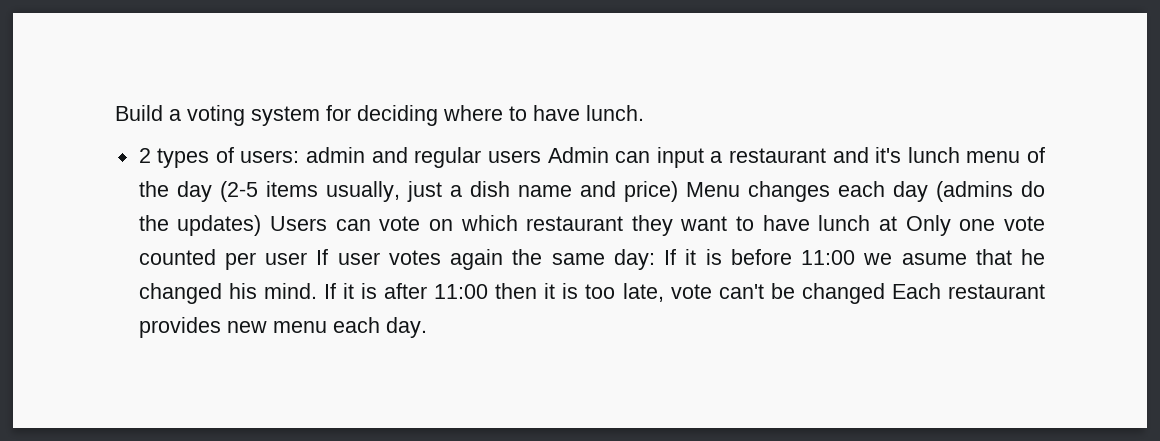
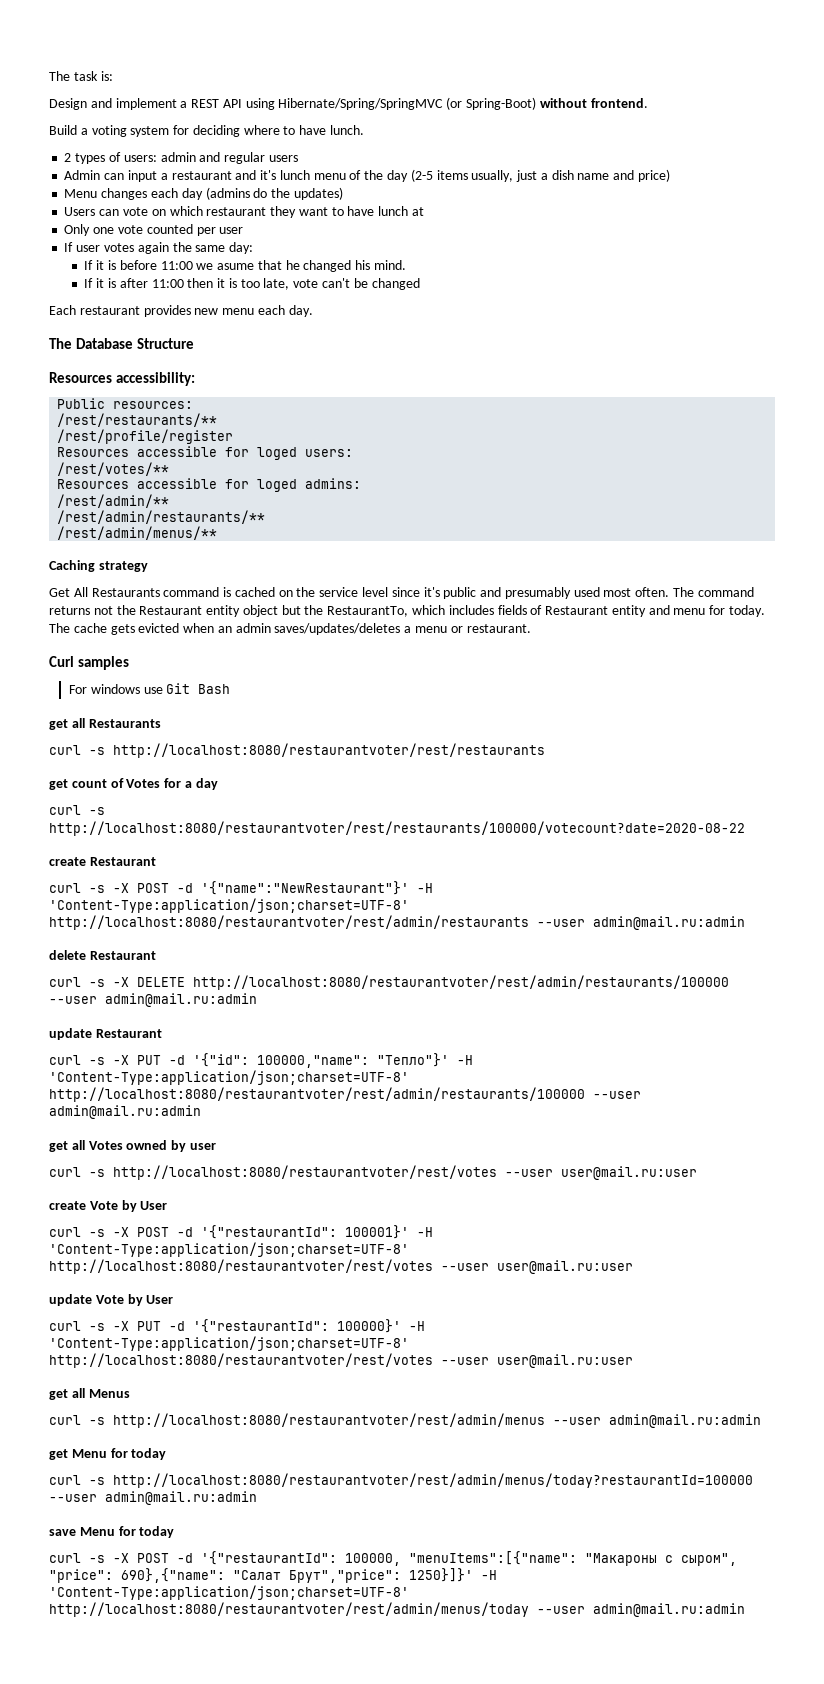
+ The task is:
+ Design and implement a REST API using Hibernate/Spring/SpringMVC (or Spring-Boot) without frontend.
- admin and regular users Admin can input a restaurant and it's lunch menu of the day (2-5 items usually, just a dish name and price) Menu changes each day (admins do the updates) Users can vote on which restaurant they want to have lunch at Only one vote counted per user If user votes again the same day: If it is before 11:00 we asume that he changed his mind. If it is after 11:00 then it is too late, vote can't be changed Each restaurant provides new menu each day.
+ admin and regular users
+ Admin can input a restaurant and it's lunch menu of the day (2-5 items usually, just a dish name and price)
+ Menu changes each day (admins do the updates)
+ Users can vote on which restaurant they want to have lunch at
+ Only one vote counted per user
+ If user votes again the same day:
+ If it is before 11:00 we asume that he changed his mind.
+ If it is after 11:00 then it is too late, vote can't be changed
+ Each restaurant provides new menu each day.
+ The Database Structure
+ Resources accessibility:
+ Public resources:
+ /rest/restaurants/**
+ /rest/profile/register
+ Resources accessible for loged users:
+ /rest/votes/**
+ Resources accessible for loged admins:
+ /rest/admin/**
+ /rest/admin/restaurants/**
+ /rest/admin/menus/**
+ Caching strategy
+ Get All Restaurants command is cached on the service level since it's public and presumably used most often. The command returns not the Restaurant entity object but the RestaurantTo, which includes fields of Restaurant entity and menu for today. The cache gets evicted when an admin saves/updates/deletes a menu or restaurant.
+ Curl samples
+ For windows use Git Bash
+ get all Restaurants
+ curl -s http://localhost:8080/restaurantvoter/rest/restaurants
+ get count of Votes for a day
+ curl -s http://localhost:8080/restaurantvoter/rest/restaurants/100000/votecount?date=2020-08-22
+ create Restaurant
+ curl -s -X POST -d '{"name":"NewRestaurant"}' -H 'Content-Type:application/json;charset=UTF-8' http://localhost:8080/restaurantvoter/rest/admin/restaurants --user admin@mail.ru:admin
+ delete Restaurant
+ curl -s -X DELETE http://localhost:8080/restaurantvoter/rest/admin/restaurants/100000 --user admin@mail.ru:admin
+ update Restaurant
+ curl -s -X PUT -d '{"id": 100000,"name": "Тепло"}' -H 'Content-Type:application/json;charset=UTF-8' http://localhost:8080/restaurantvoter/rest/admin/restaurants/100000 --user admin@mail.ru:admin
+ get all Votes owned by user
+ curl -s http://localhost:8080/restaurantvoter/rest/votes --user user@mail.ru:user
+ create Vote by User
+ curl -s -X POST -d '{"restaurantId": 100001}' -H 'Content-Type:application/json;charset=UTF-8' http://localhost:8080/restaurantvoter/rest/votes --user user@mail.ru:user
+ update Vote by User
+ curl -s -X PUT -d '{"restaurantId": 100000}' -H 'Content-Type:application/json;charset=UTF-8' http://localhost:8080/restaurantvoter/rest/votes --user user@mail.ru:user
+ get all Menus
+ curl -s http://localhost:8080/restaurantvoter/rest/admin/menus --user admin@mail.ru:admin
+ get Menu for today
+ curl -s http://localhost:8080/restaurantvoter/rest/admin/menus/today?restaurantId=100000 --user admin@mail.ru:admin
+ save Menu for today
+ curl -s -X POST -d '{"restaurantId": 100000, "menuItems":[{"name": "Макароны с сыром", "price": 690},{"name": "Салат Брут","price": 1250}]}' -H 'Content-Type:application/json;charset=UTF-8' http://localhost:8080/restaurantvoter/rest/admin/menus/today --user admin@mail.ru:admin

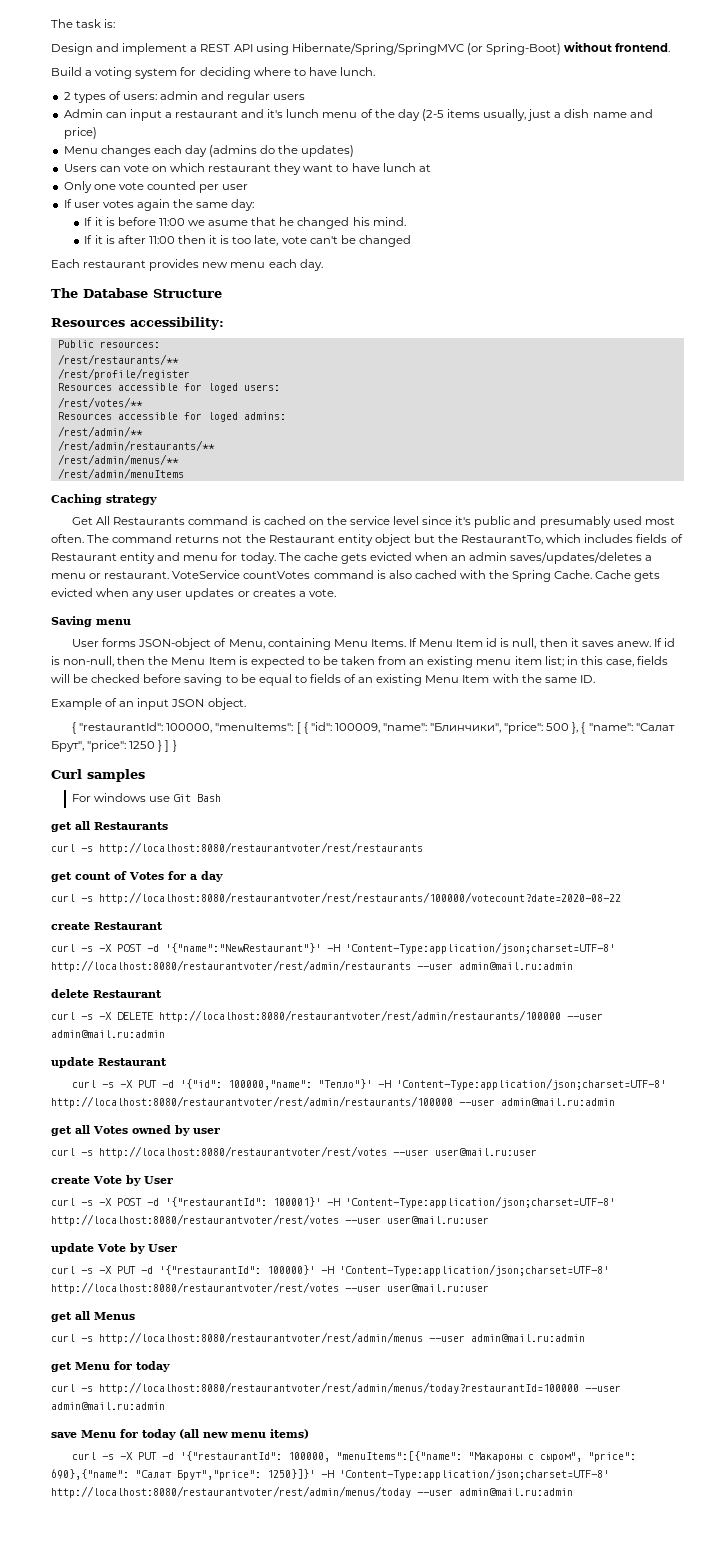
+ /rest/admin/menuItems
+ VoteService countVotes command is also cached with the Spring Cache. Cache gets evicted when any user updates or creates a vote.
+ Saving menu
+ User forms JSON-object of Menu, containing Menu Items. If Menu Item id is null, then it saves anew. If id is non-null, then the Menu Item is expected to be taken from an existing menu item list; in this case, fields will be checked before saving to be equal to fields of an existing Menu Item with the same ID.
+ Example of an input JSON object.
+ { "restaurantId": 100000, "menuItems": [ { "id": 100009, "name": "Блинчики", "price": 500 }, { "name": "Салат Брут", "price": 1250 } ] }
- save Menu for today
- curl -s -X POST -d '{"restaurantId": 100000, "menuItems":[{"name": "Макароны с сыром", "price": 690},{"name": "Салат Брут","price": 1250}]}' -H 'Content-Type:application/json;charset=UTF-8' http://localhost:8080/restaurantvoter/rest/admin/menus/today --user admin@mail.ru:admin
+ save Menu for today (all new menu items)
+ curl -s -X PUT -d '{"restaurantId": 100000, "menuItems":[{"name": "Макароны с сыром", "price": 690},{"name": "Салат Брут","price": 1250}]}' -H 'Content-Type:application/json;charset=UTF-8' http://localhost:8080/restaurantvoter/rest/admin/menus/today --user admin@mail.ru:admin

